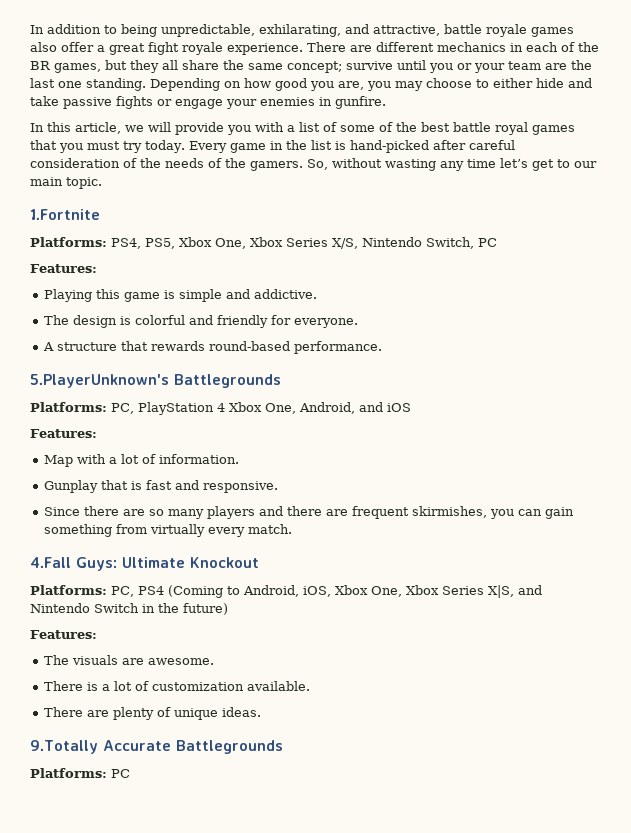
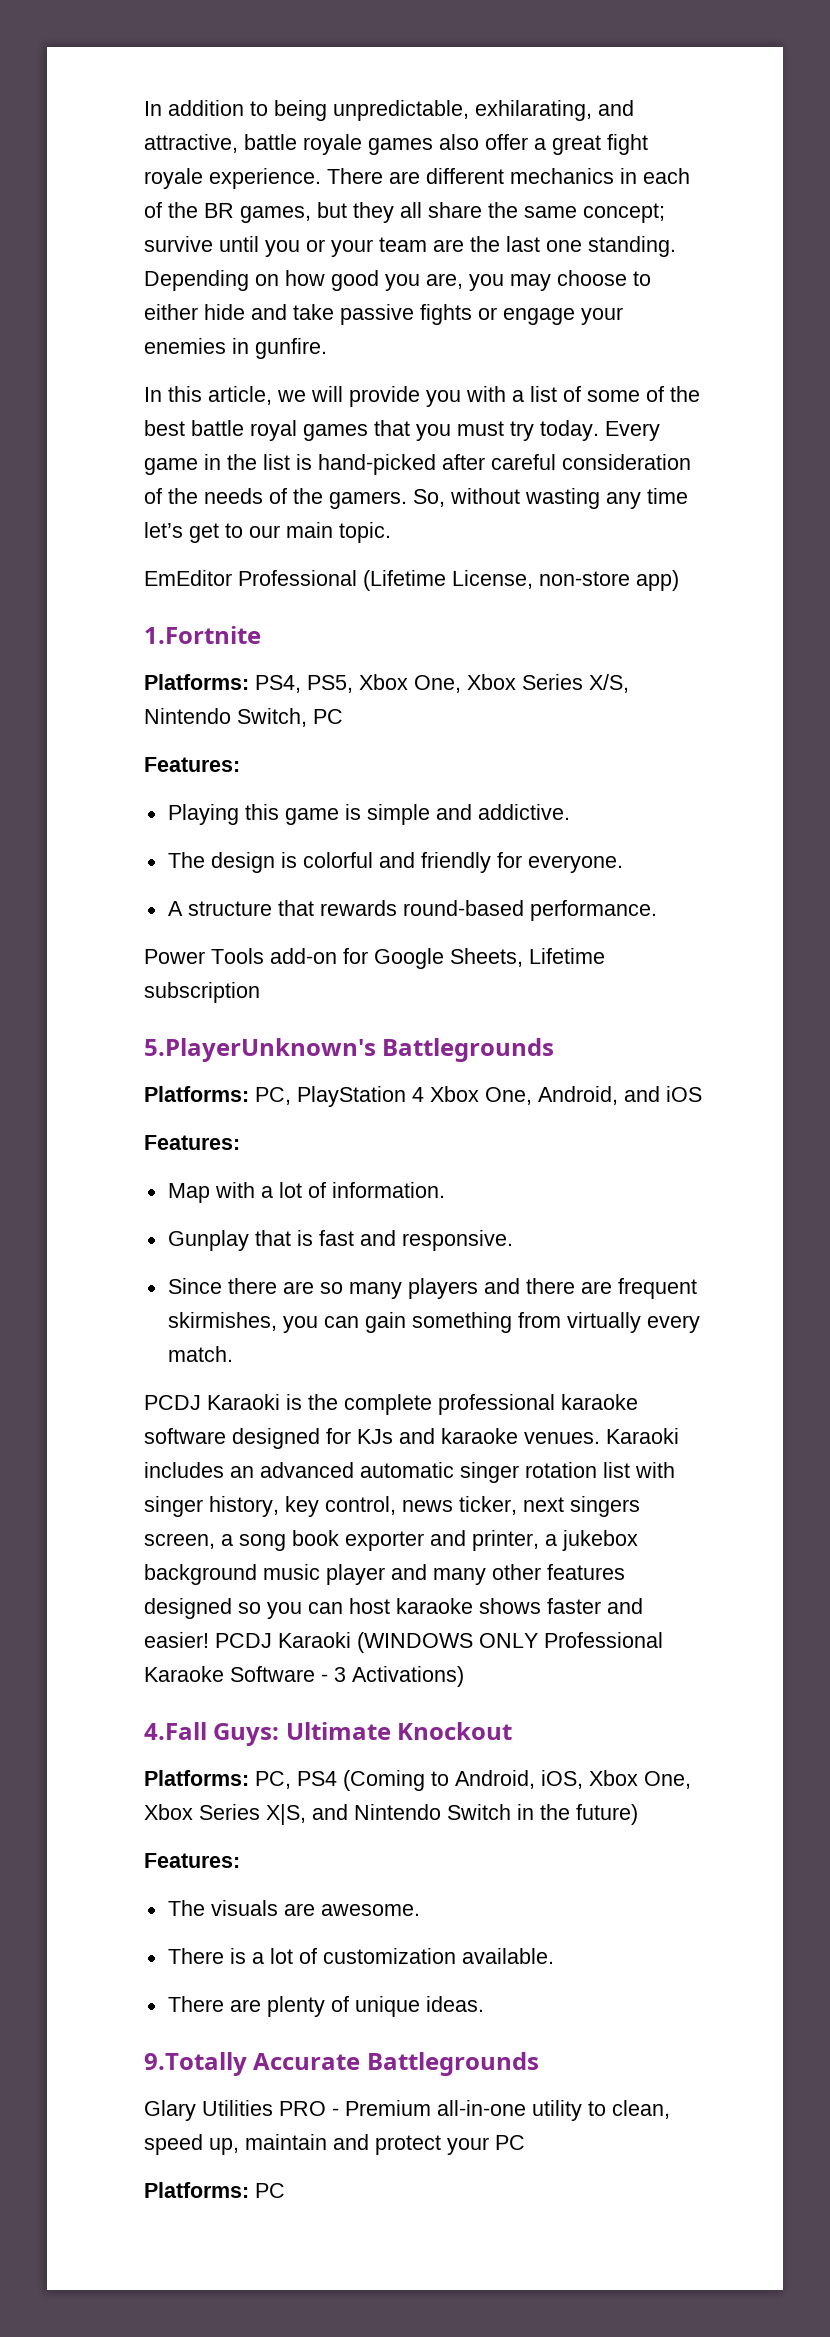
+ EmEditor Professional (Lifetime License, non-store app)
+ Power Tools add-on for Google Sheets, Lifetime subscription
+ PCDJ Karaoki is the complete professional karaoke software designed for KJs and karaoke venues. Karaoki includes an advanced automatic singer rotation list with singer history, key control, news ticker, next singers screen, a song book exporter and printer, a jukebox background music player and many other features designed so you can host karaoke shows faster and easier! PCDJ Karaoki (WINDOWS ONLY Professional Karaoke Software - 3 Activations)
+ Glary Utilities PRO - Premium all-in-one utility to clean, speed up, maintain and protect your PC

